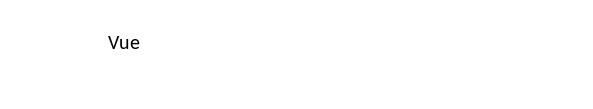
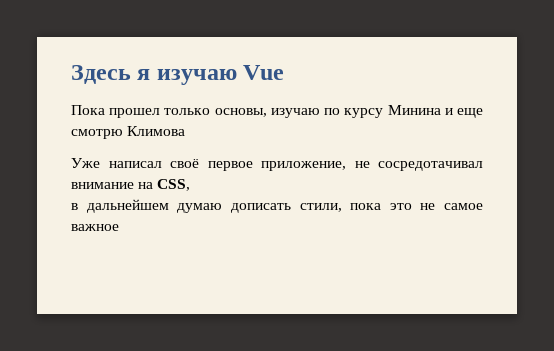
- Vue
+ Здесь я изучаю Vue
+ Пока прошел только основы, изучаю по курсу Минина и еще смотрю Климова
+ Уже написал своё первое приложение, не сосредотачивал внимание на CSS,
+ в дальнейшем думаю дописать стили, пока это не самое важное

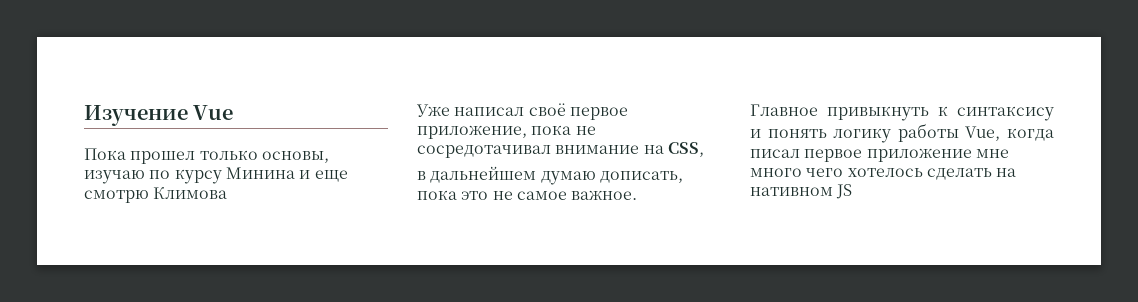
- Здесь я изучаю Vue
+ Изучение Vue
- Уже написал своё первое приложение, не сосредотачивал внимание на CSS,
+ Уже написал своё первое приложение, пока не сосредотачивал внимание на CSS,
- в дальнейшем думаю дописать стили, пока это не самое важное
+ в дальнейшем думаю дописать, пока это не самое важное.
+ Главное привыкнуть к синтаксису и понять логику работы Vue, когда писал первое приложение мне много чего хотелось сделать на нативном JS

